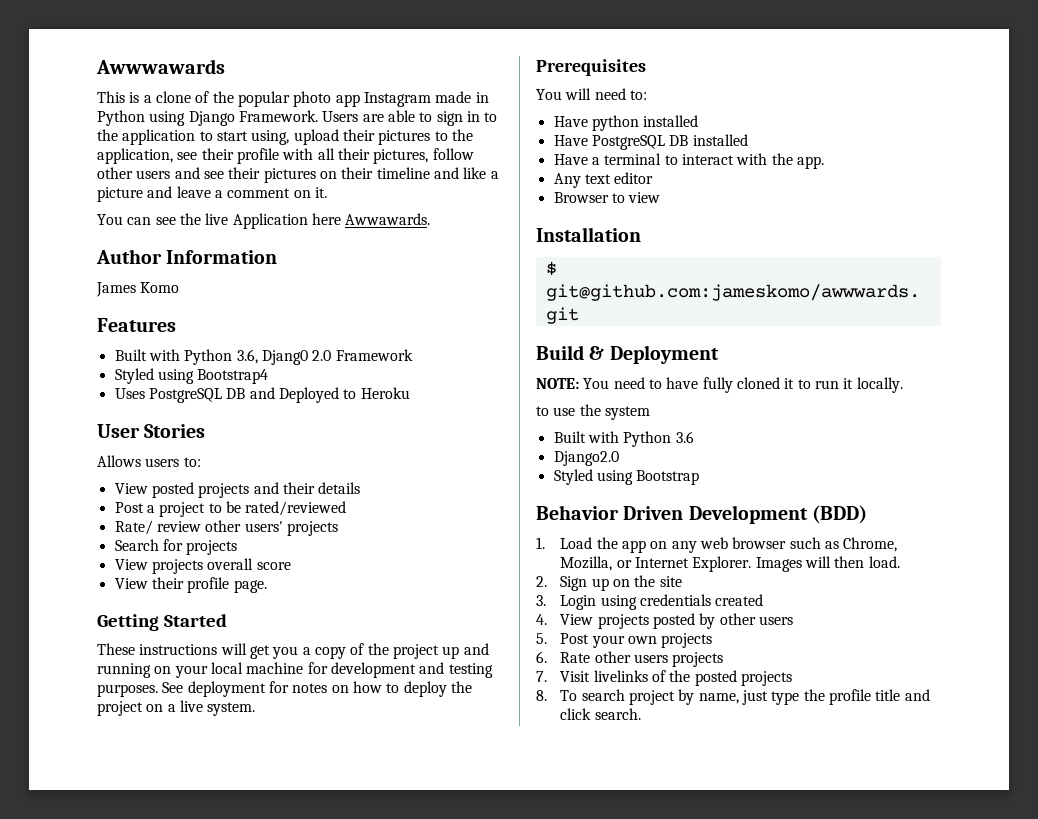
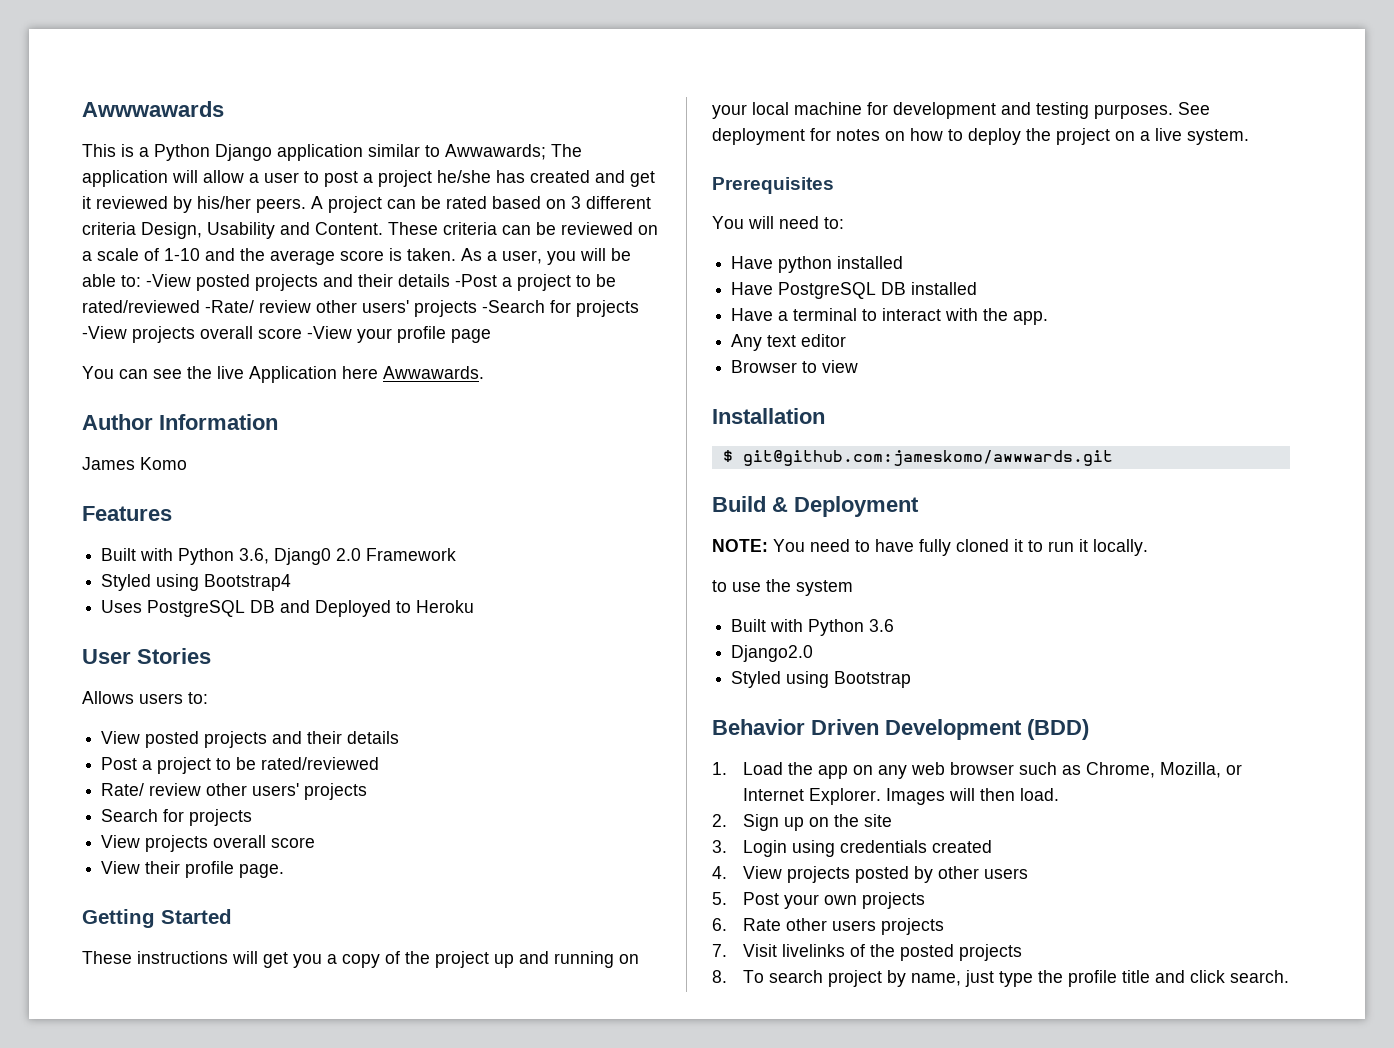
- This is a clone of the popular photo app Instagram made in Python using Django Framework. Users are able to sign in to the application to start using, upload their pictures to the application, see their profile with all their pictures, follow other users and see their pictures on their timeline and like a picture and leave a comment on it.
+ This is a Python Django application similar to Awwawards; The application will allow a user to post a project he/she has created and get it reviewed by his/her peers. A project can be rated based on 3 different criteria Design, Usability and Content. These criteria can be reviewed on a scale of 1-10 and the average score is taken. As a user, you will be able to: -View posted projects and their details -Post a project to be rated/reviewed -Rate/ review other users' projects -Search for projects -View projects overall score -View your profile page

